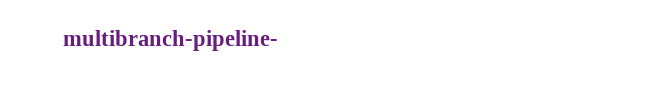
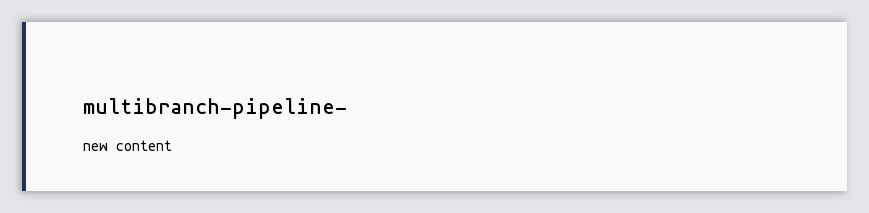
+ new content

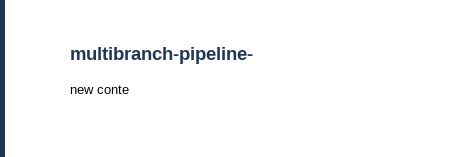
- new content
+ new conte

